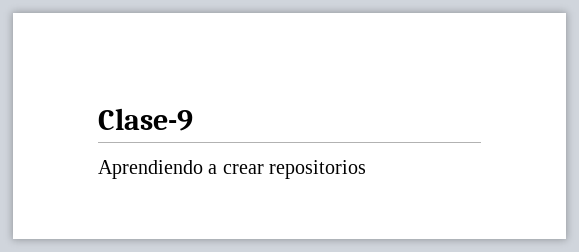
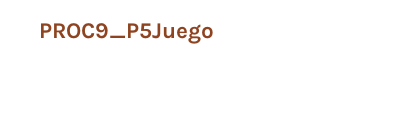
- Clase-9
- Aprendiendo a crear repositorios
+ PROC9_P5Juego

